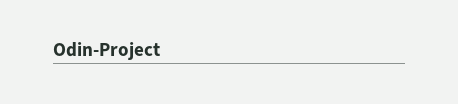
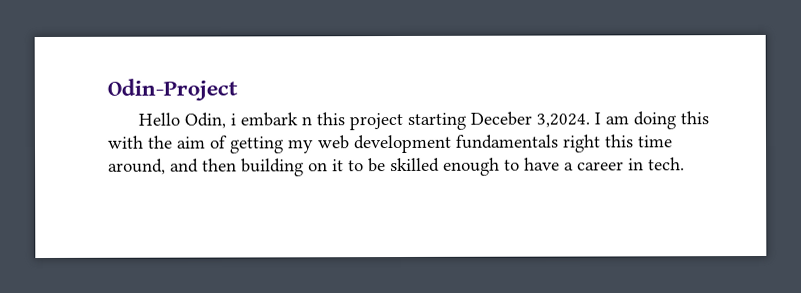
+ Hello Odin, i embark n this project starting Deceber 3,2024. I am doing this with the aim of getting my web development fundamentals right this time around, and then building on it to be skilled enough to have a career in tech.

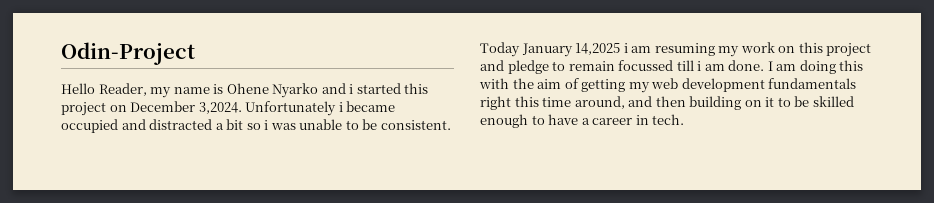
- Hello Odin, i embark n this project starting Deceber 3,2024.
+ Hello Reader, my name is Ohene Nyarko and i started this project on December 3,2024. Unfortunately i became occupied and distracted a bit so i was unable to be consistent. Today January 14,2025 i am resuming my work on this project and pledge to remain focussed till i am done.

